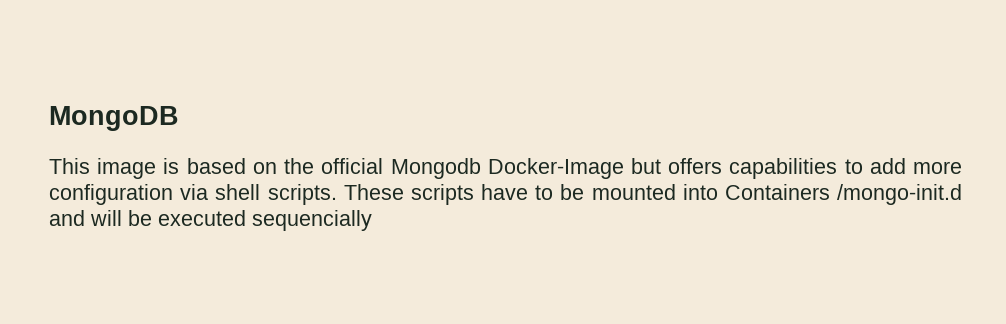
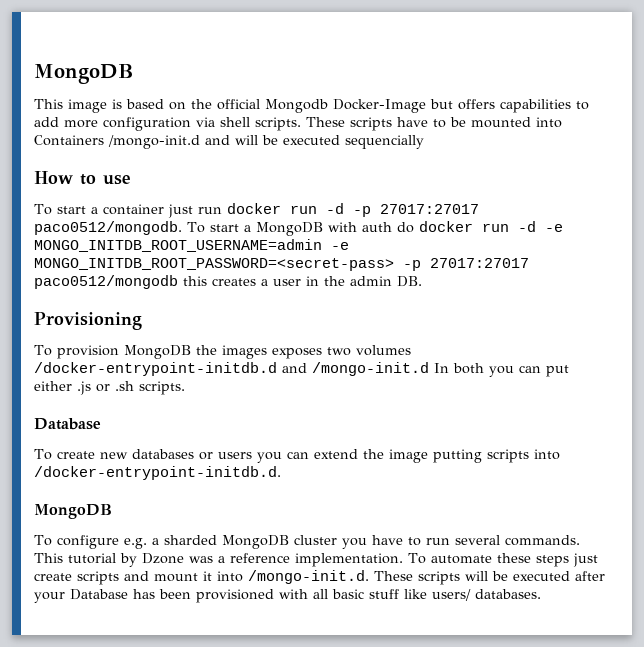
+ How to use
+ To start a container just run docker run -d -p 27017:27017 paco0512/mongodb. To start a MongoDB with auth do docker run -d -e MONGO_INITDB_ROOT_USERNAME=admin -e MONGO_INITDB_ROOT_PASSWORD=<secret-pass> -p 27017:27017 paco0512/mongodb this creates a user in the admin DB.
+ Provisioning
+ To provision MongoDB the images exposes two volumes /docker-entrypoint-initdb.d and /mongo-init.d In both you can put either .js or .sh scripts.
+ Database
+ To create new databases or users you can extend the image putting scripts into /docker-entrypoint-initdb.d.
+ MongoDB
+ To configure e.g. a sharded MongoDB cluster you have to run several commands. This tutorial by Dzone was a reference implementation. To automate these steps just create scripts and mount it into /mongo-init.d. These scripts will be executed after your Database has been provisioned with all basic stuff like users/ databases.

